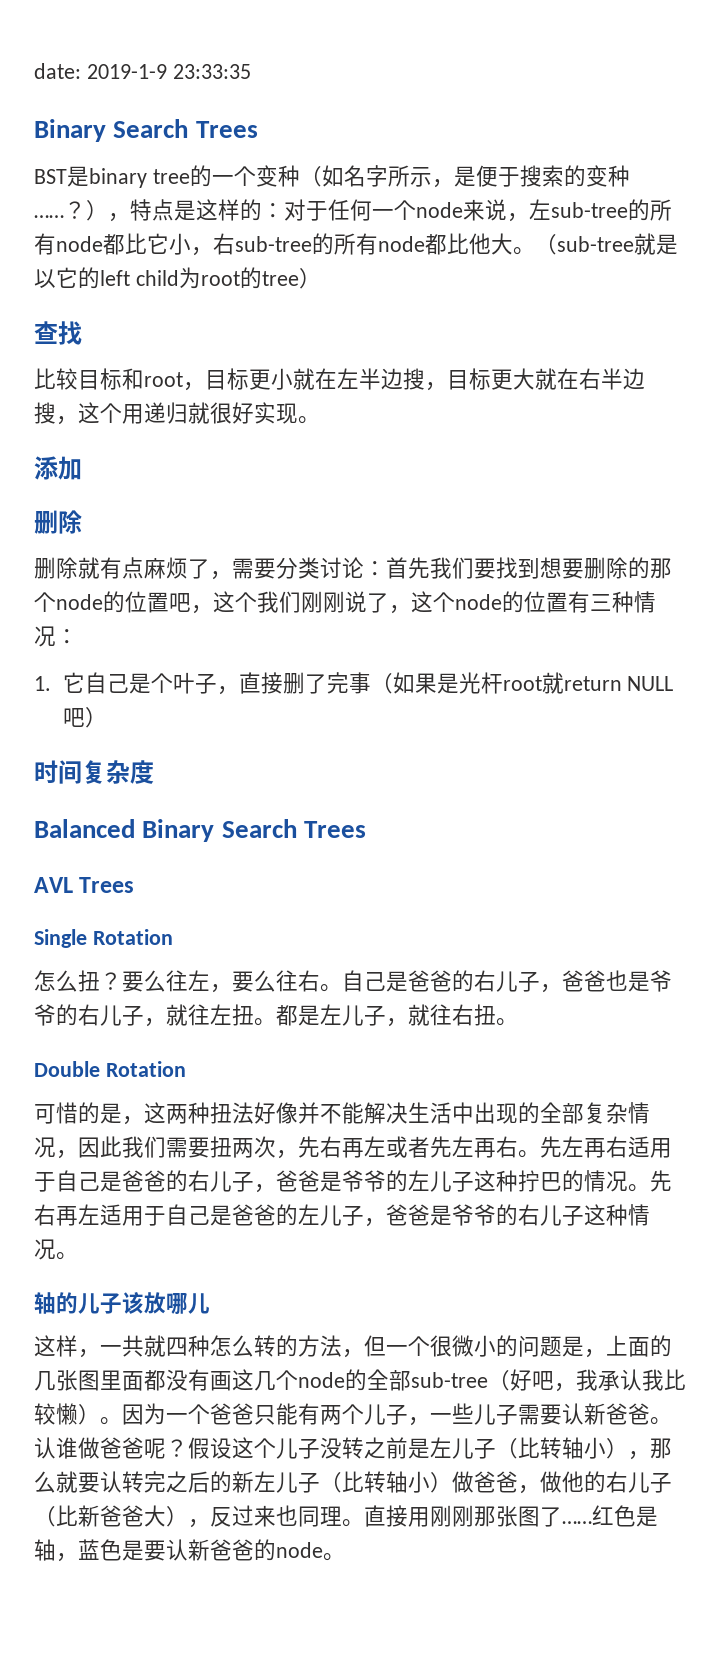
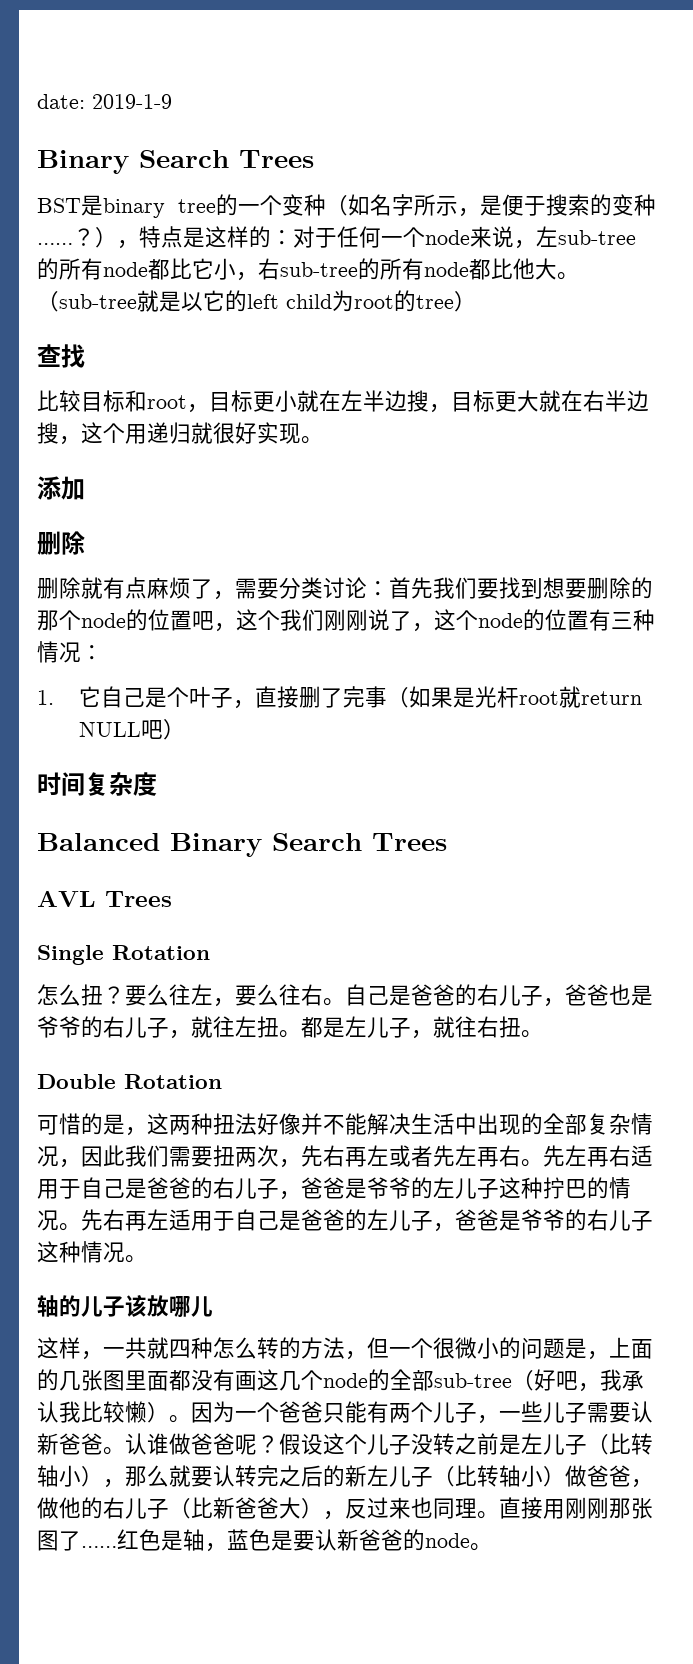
- date: 2019-1-9 23:33:35
+ date: 2019-1-9

